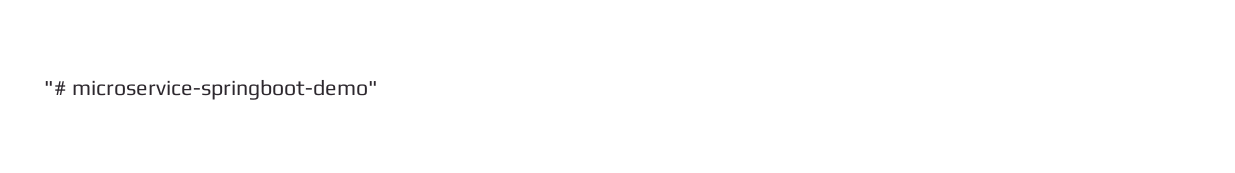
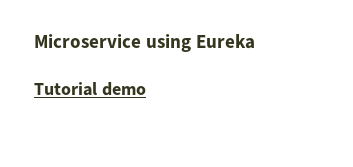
- "# microservice-springboot-demo"
+ Microservice using Eureka
+ Tutorial demo

